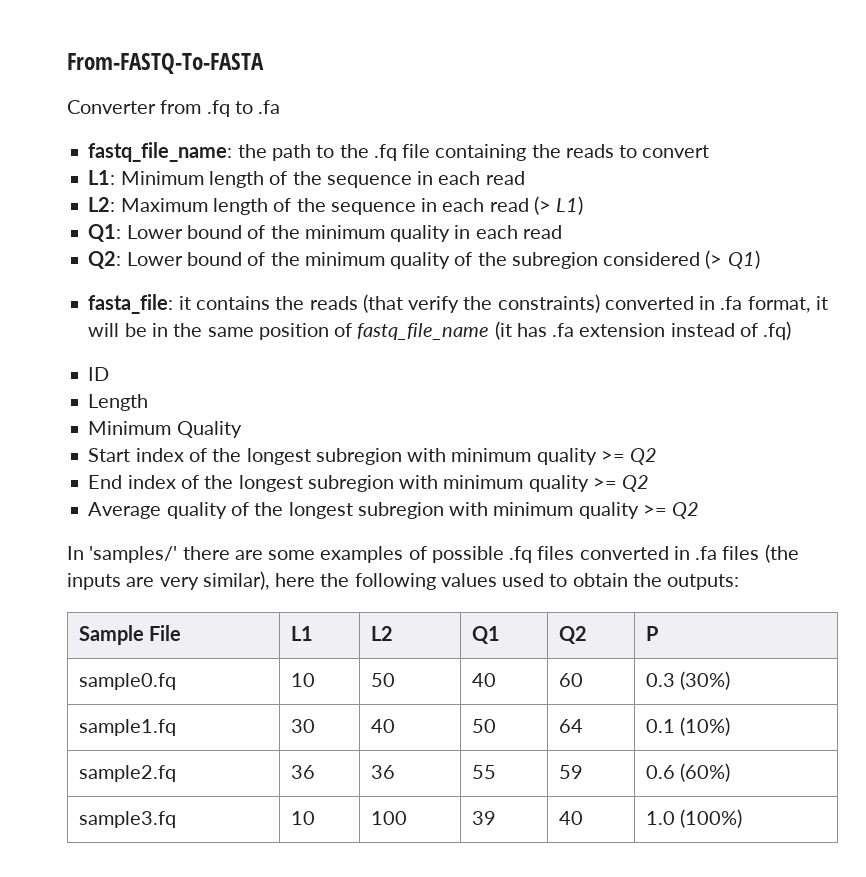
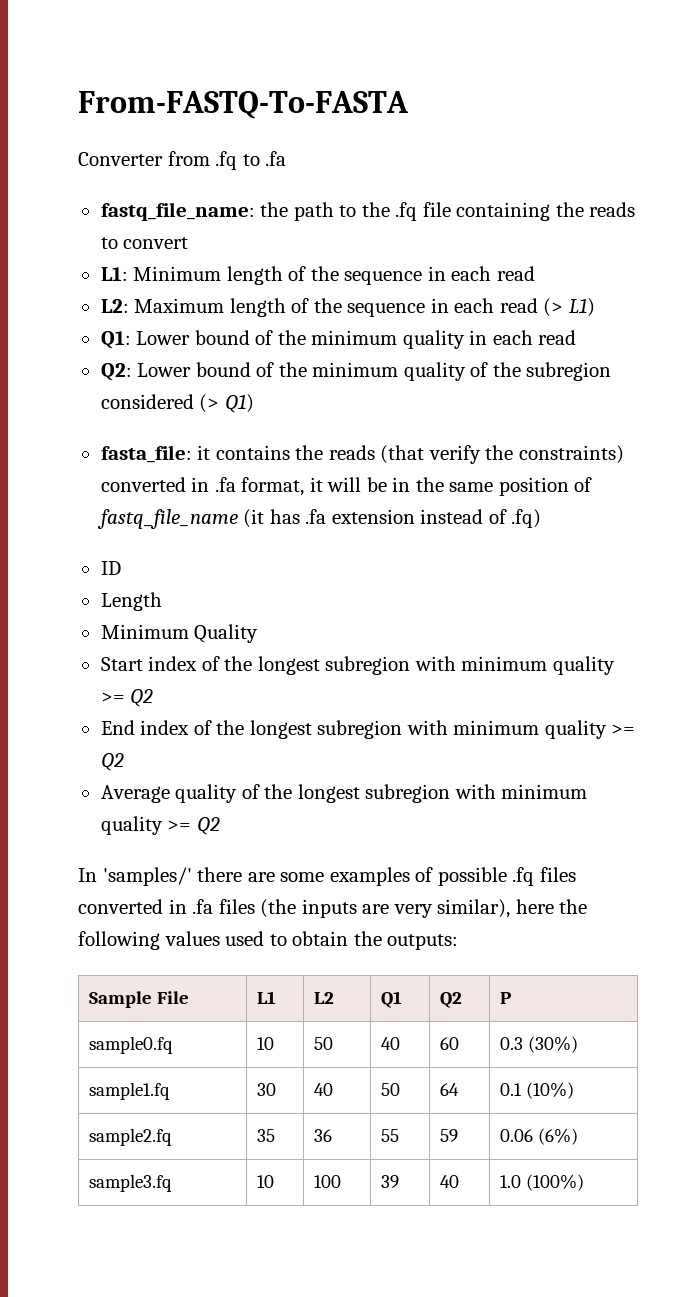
- sample2.fq | 36 | 36 | 55 | 59 | 0.6 (60%)
+ sample2.fq | 35 | 36 | 55 | 59 | 0.06 (6%)

